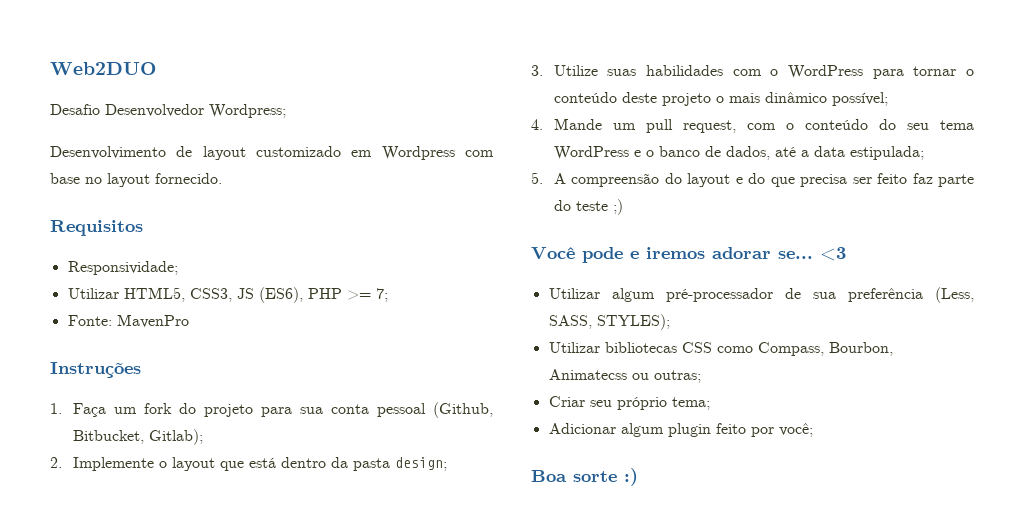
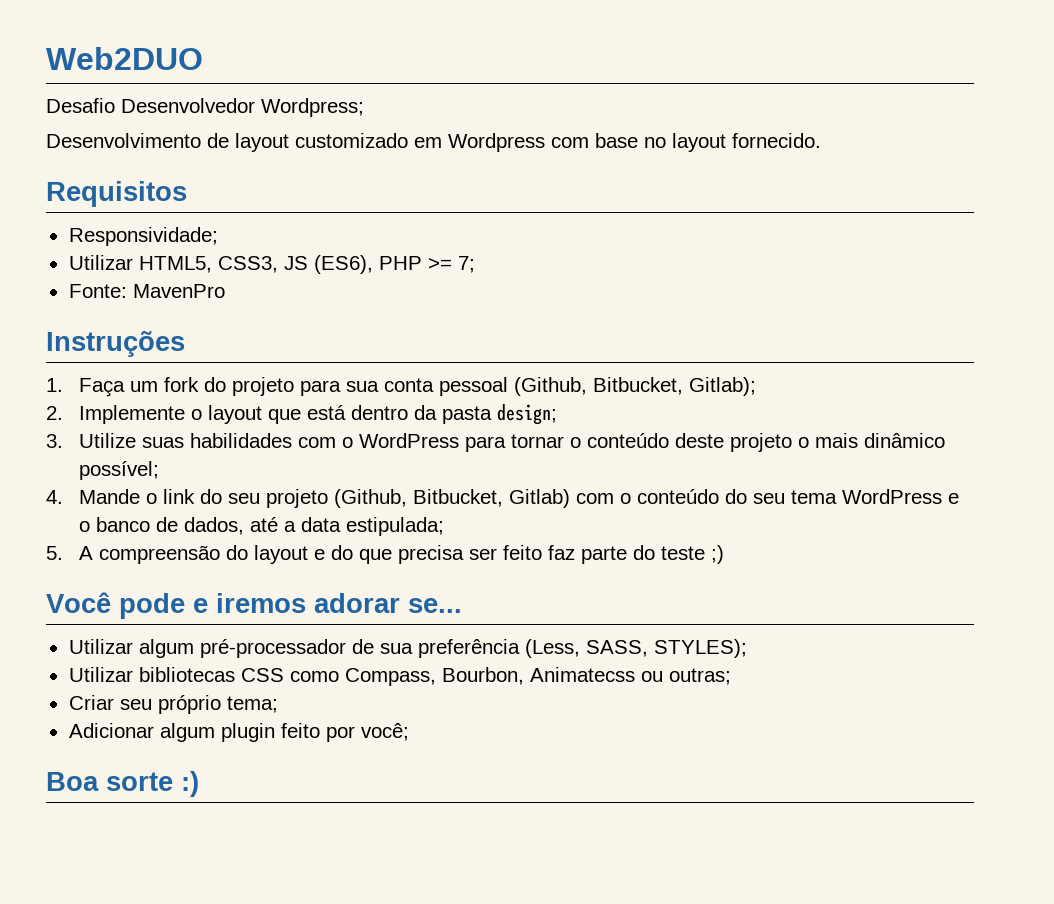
- 4. Mande um pull request, com o conteúdo do seu tema WordPress e o banco de dados, até a data estipulada;
+ 4. Mande o link do seu projeto (Github, Bitbucket, Gitlab) com o conteúdo do seu tema WordPress e o banco de dados, até a data estipulada;
- <3

